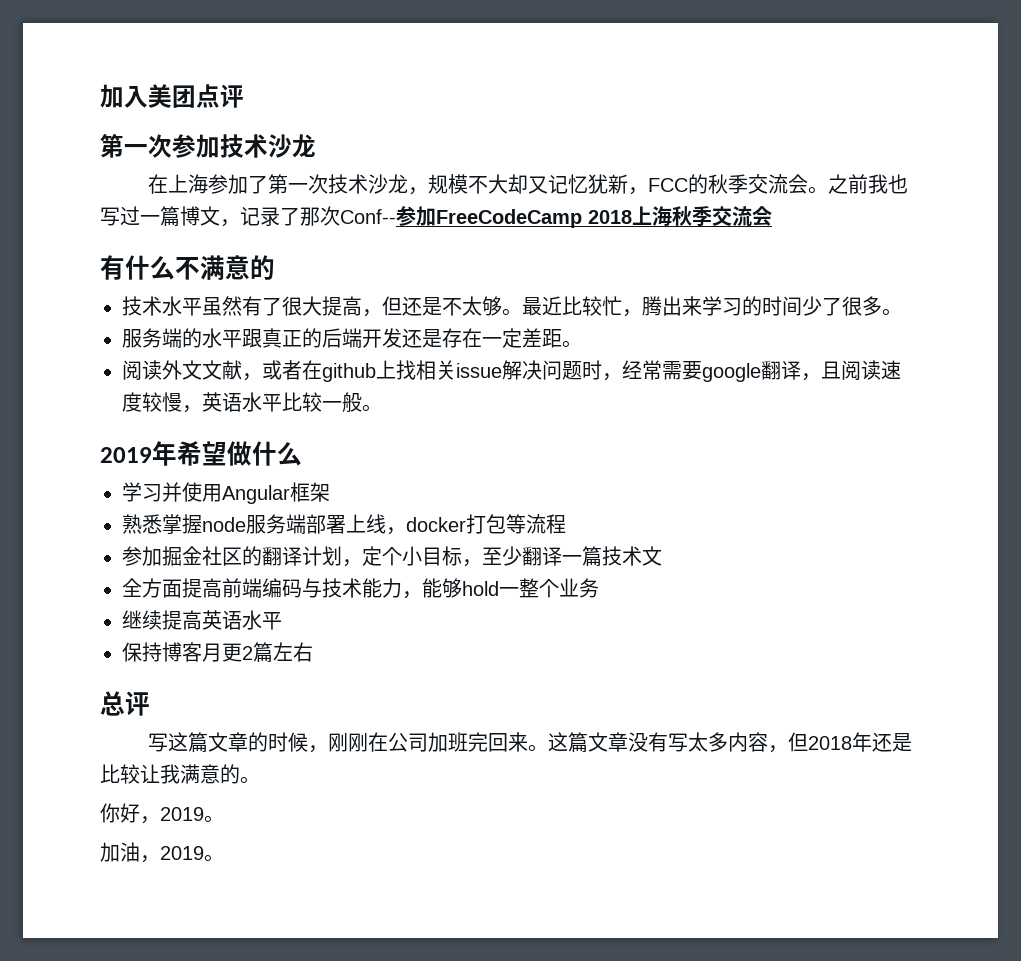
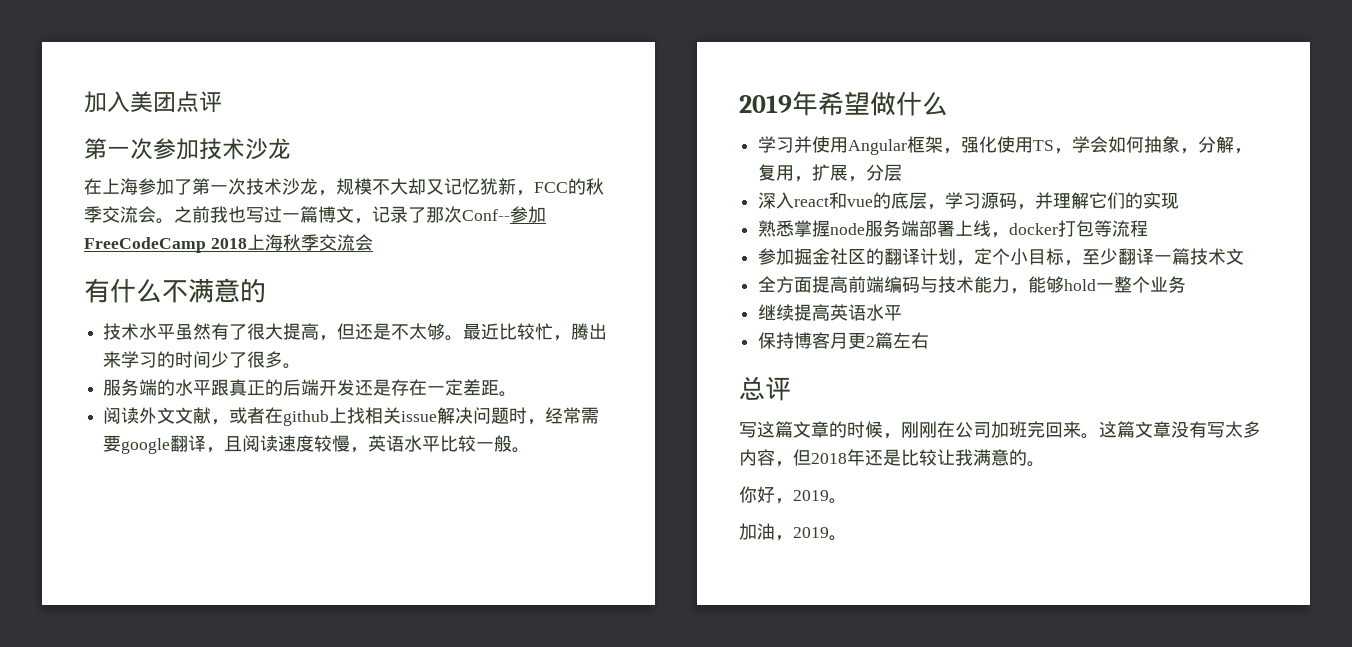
- 学习并使用Angular框架
+ 学习并使用Angular框架，强化使用TS，学会如何抽象，分解，复用，扩展，分层
+ 深入react和vue的底层，学习源码，并理解它们的实现

